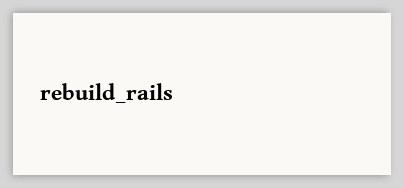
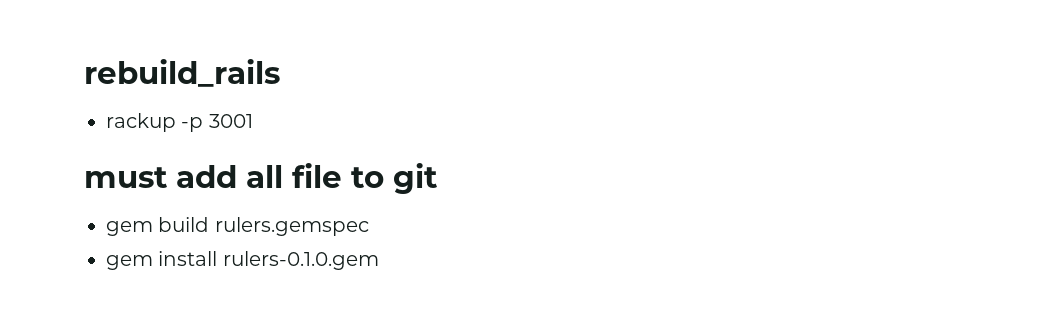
+ rackup -p 3001
+ must add all file to git
+ gem build rulers.gemspec
+ gem install rulers-0.1.0.gem

